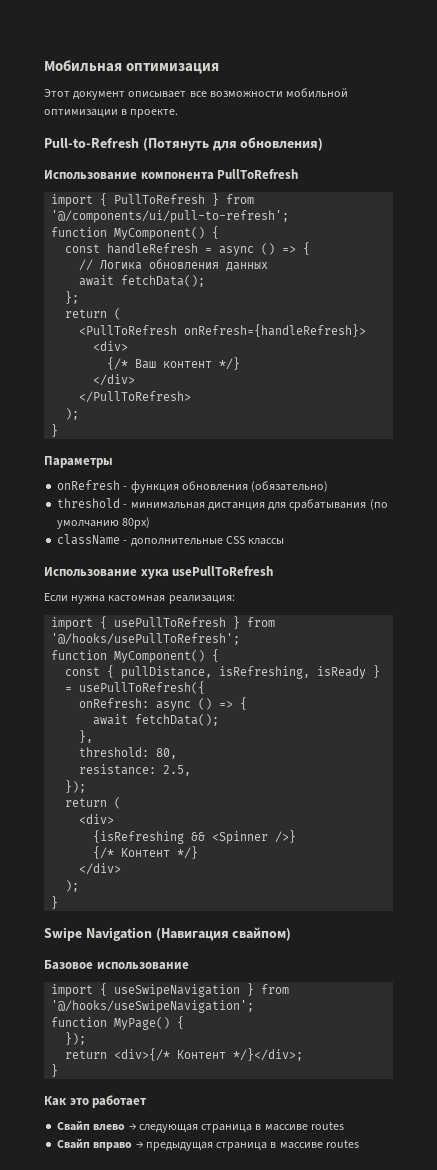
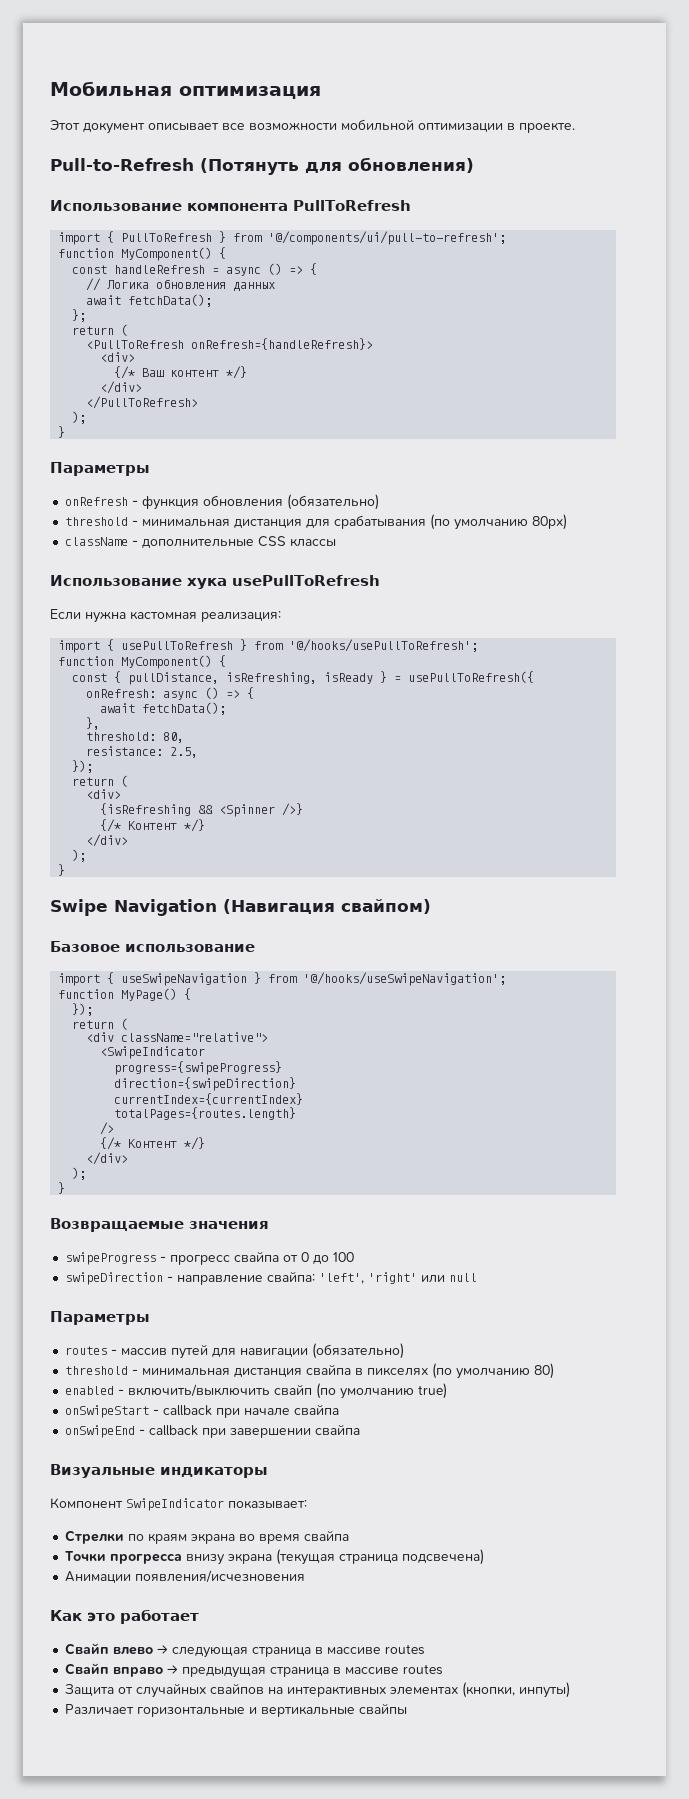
  function MyPage() {
  });
- return <div>{/* Контент */}</div>;
+ return (
+ <div className="relative">
+ <SwipeIndicator
+ progress={swipeProgress}
+ direction={swipeDirection}
+ currentIndex={currentIndex}
+ totalPages={routes.length}
+ />
+ {/* Контент */}
+ </div>
+ );
  }
+ Возвращаемые значения
+ swipeProgress - прогресс свайпа от 0 до 100
+ swipeDirection - направление свайпа: 'left', 'right' или null
+ Параметры
+ routes - массив путей для навигации (обязательно)
+ threshold - минимальная дистанция свайпа в пикселях (по умолчанию 80)
+ enabled - включить/выключить свайп (по умолчанию true)
+ onSwipeStart - callback при начале свайпа
+ onSwipeEnd - callback при завершении свайпа
+ Визуальные индикаторы
+ Компонент SwipeIndicator показывает:
+ Стрелки по краям экрана во время свайпа
+ Точки прогресса внизу экрана (текущая страница подсвечена)
+ Анимации появления/исчезновения
+ Защита от случайных свайпов на интерактивных элементах (кнопки, инпуты)
+ Различает горизонтальные и вертикальные свайпы

